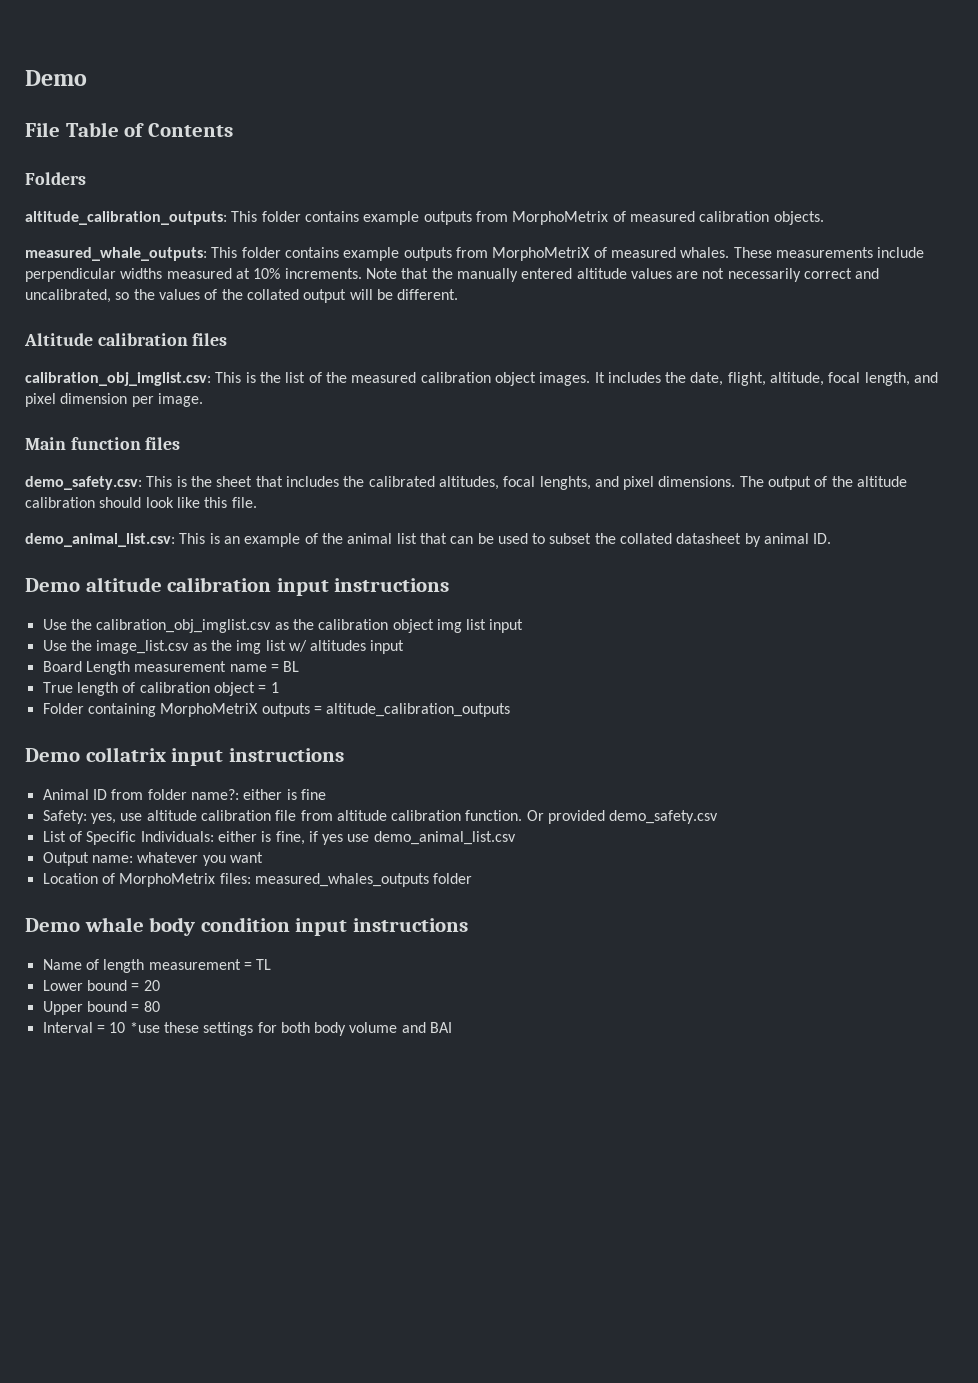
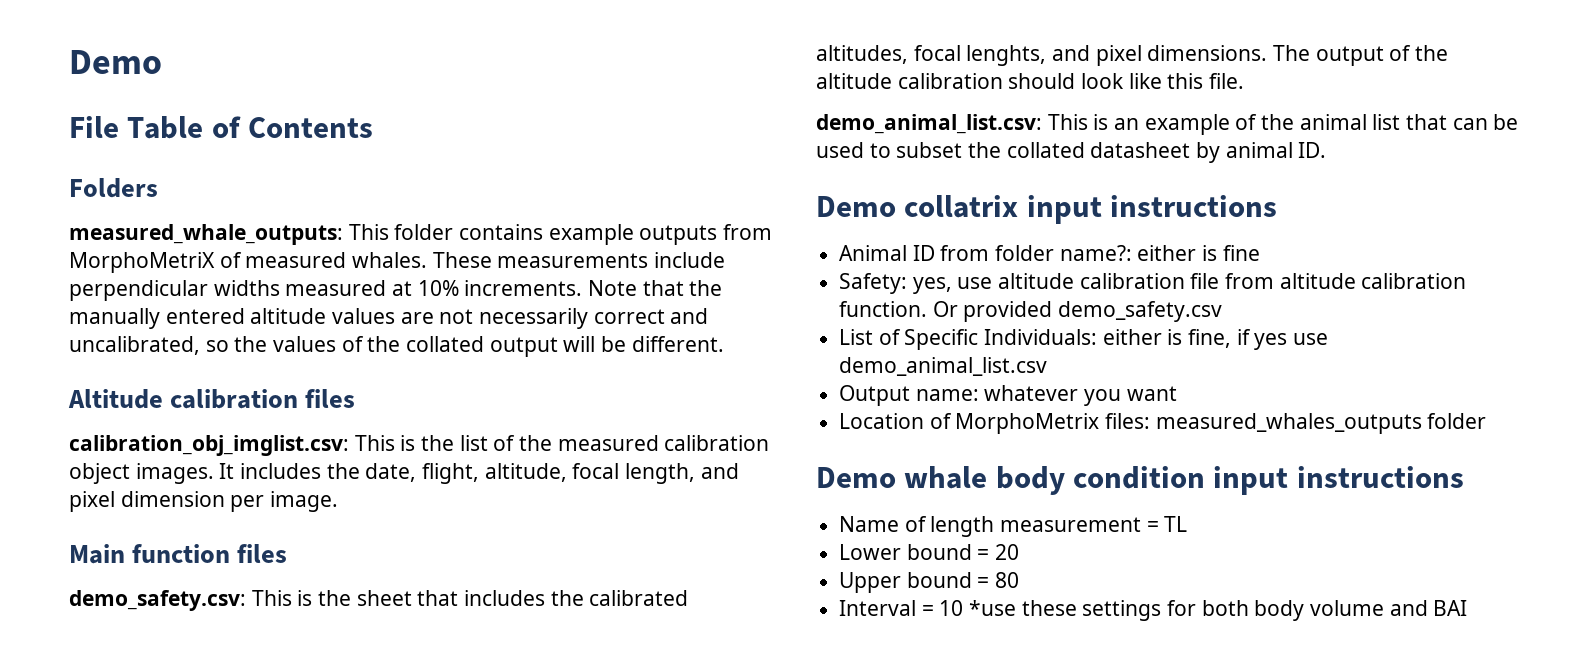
- altitude_calibration_outputs: This folder contains example outputs from MorphoMetrix of measured calibration objects.
- Demo altitude calibration input instructions
- Use the calibration_obj_imglist.csv as the calibration object img list input
- Use the image_list.csv as the img list w/ altitudes input
- Board Length measurement name = BL
- True length of calibration object = 1
- Folder containing MorphoMetriX outputs = altitude_calibration_outputs

